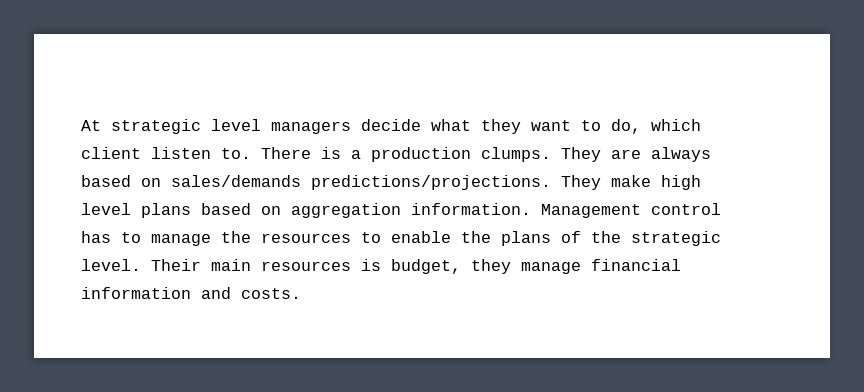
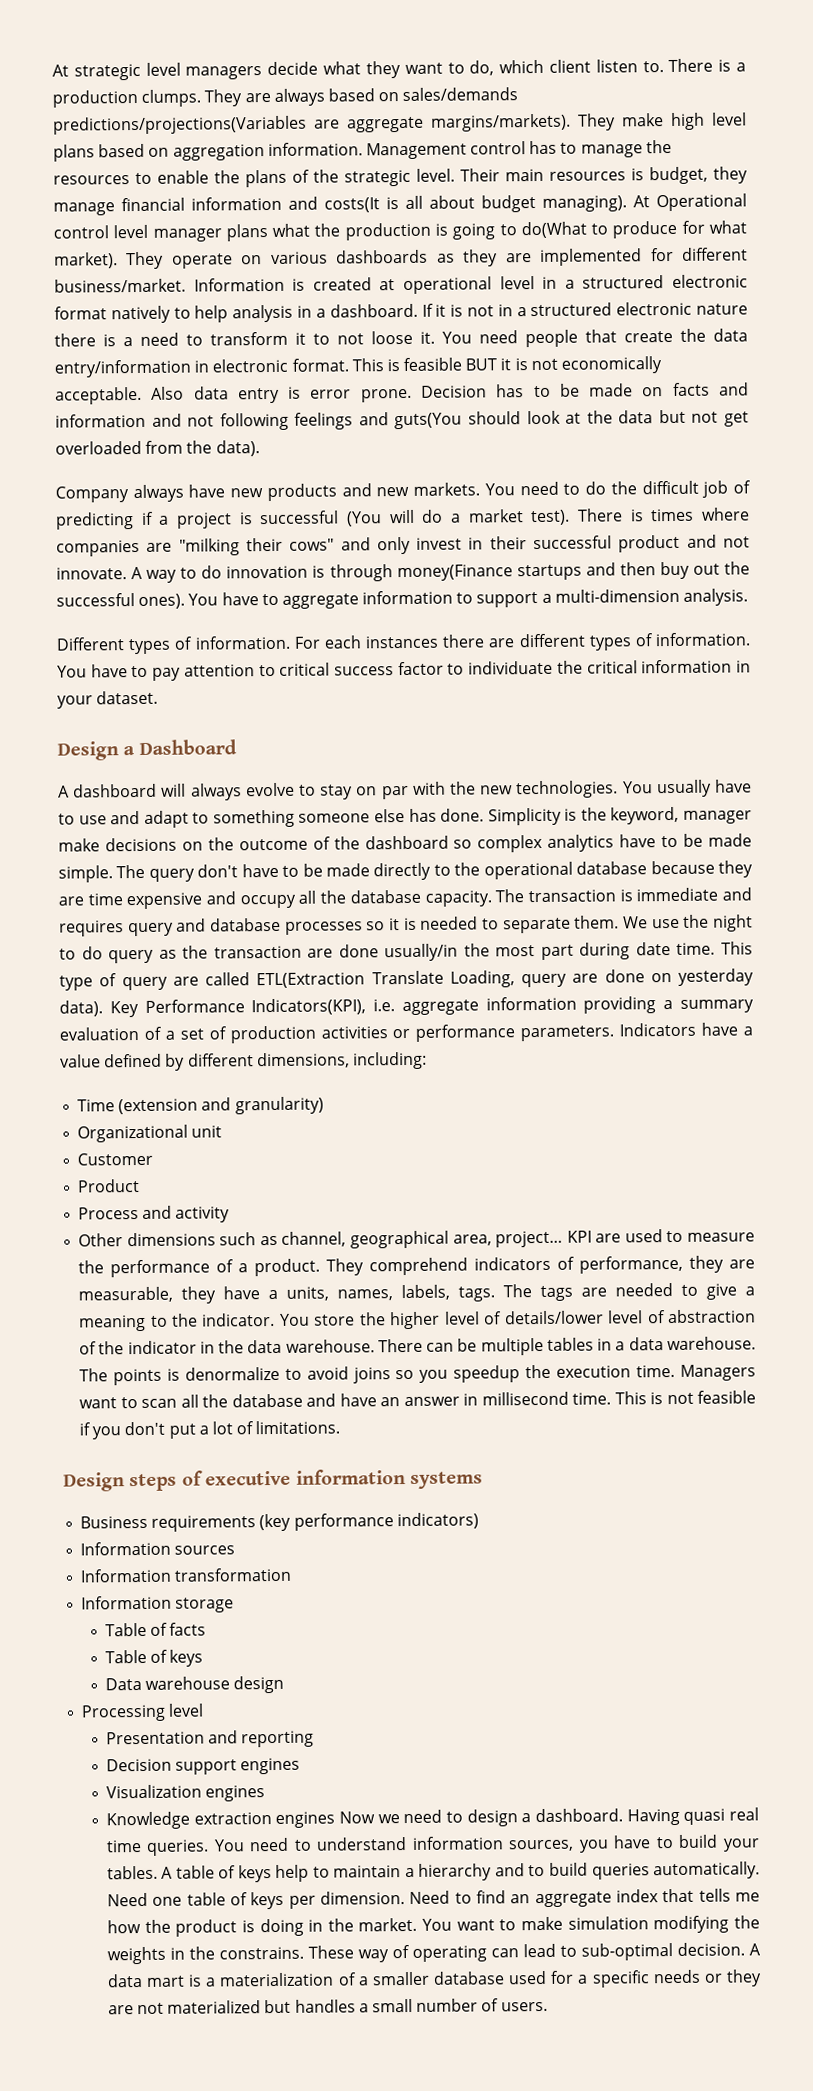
- They are always based on sales/demands predictions/projections.
+ They are always based on sales/demands predictions/projections(Variables are aggregate margins/markets).
- Their main resources is budget, they manage financial information and costs.
+ Their main resources is budget, they manage financial information and costs(It is all about budget managing). At Operational control level manager plans what the production is going to do(What to produce for what market). They operate on various dashboards as they are implemented for different business/market. Information is created at operational level in a structured electronic format natively to help analysis in a dashboard. If it is not in a structured electronic nature there is a need to transform it to not loose it. You need people that create the data entry/information in electronic format. This is feasible BUT it is not economically acceptable. Also data entry is error prone. Decision has to be made on facts and information and not following feelings and guts(You should look at the data but not get overloaded from the data).
+ Company always have new products and new markets. You need to do the difficult job of predicting if a project is successful (You will do a market test). There is times where companies are "milking their cows" and only invest in their successful product and not innovate. A way to do innovation is through money(Finance startups and then buy out the successful ones). You have to aggregate information to support a multi-dimension analysis.
+ Different types of information. For each instances there are different types of information. You have to pay attention to critical success factor to individuate the critical information in your dataset.
+ Design a Dashboard
+ A dashboard will always evolve to stay on par with the new technologies. You usually have to use and adapt to something someone else has done. Simplicity is the keyword, manager make decisions on the outcome of the dashboard so complex analytics have to be made simple. The query don't have to be made directly to the operational database because they are time expensive and occupy all the database capacity. The transaction is immediate and requires query and database processes so it is needed to separate them. We use the night to do query as the transaction are done usually/in the most part during date time. This type of query are called ETL(Extraction Translate Loading, query are done on yesterday data). Key Performance Indicators(KPI), i.e. aggregate information providing a summary evaluation of a set of production activities or performance parameters. Indicators have a value defined by different dimensions, including:
+ Time (extension and granularity)
+ Organizational unit
+ Customer
+ Product
+ Process and activity
+ Other dimensions such as channel, geographical area, project… KPI are used to measure the performance of a product. They comprehend indicators of performance, they are measurable, they have a units, names, labels, tags. The tags are needed to give a meaning to the indicator. You store the higher level of details/lower level of abstraction of the indicator in the data warehouse. There can be multiple tables in a data warehouse. The points is denormalize to avoid joins so you speedup the execution time. Managers want to scan all the database and have an answer in millisecond time. This is not feasible if you don't put a lot of limitations.
+ Design steps of executive information systems
+ Business requirements (key performance indicators)
+ Information sources
+ Information transformation
+ Information storage
+ Table of facts
+ Table of keys
+ Data warehouse design
+ Processing level
+ Presentation and reporting
+ Decision support engines
+ Visualization engines
+ Knowledge extraction engines Now we need to design a dashboard. Having quasi real time queries. You need to understand information sources, you have to build your tables. A table of keys help to maintain a hierarchy and to build queries automatically. Need one table of keys per dimension. Need to find an aggregate index that tells me how the product is doing in the market. You want to make simulation modifying the weights in the constrains. These way of operating can lead to sub-optimal decision. A data mart is a materialization of a smaller database used for a specific needs or they are not materialized but handles a small number of users.

